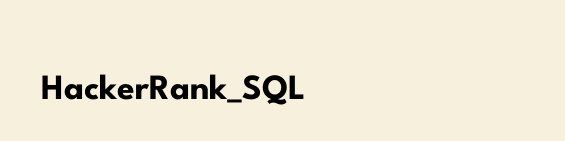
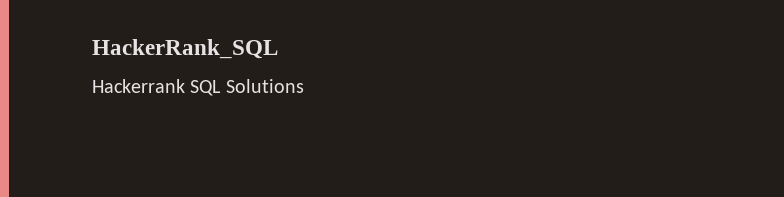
+ Hackerrank SQL Solutions

